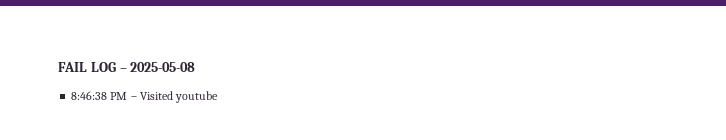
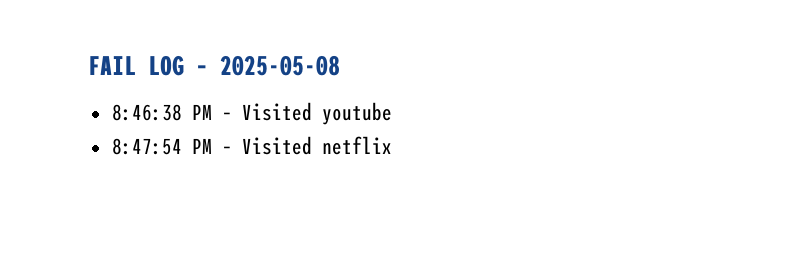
+ 8:47:54 PM – Visited netflix

